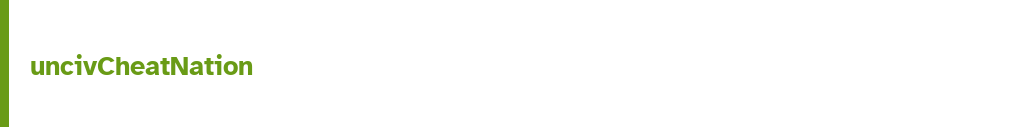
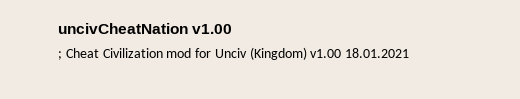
- uncivCheatNation
+ uncivCheatNation v1.00
+ ; Cheat Civilization mod for Unciv (Kingdom) v1.00 18.01.2021

